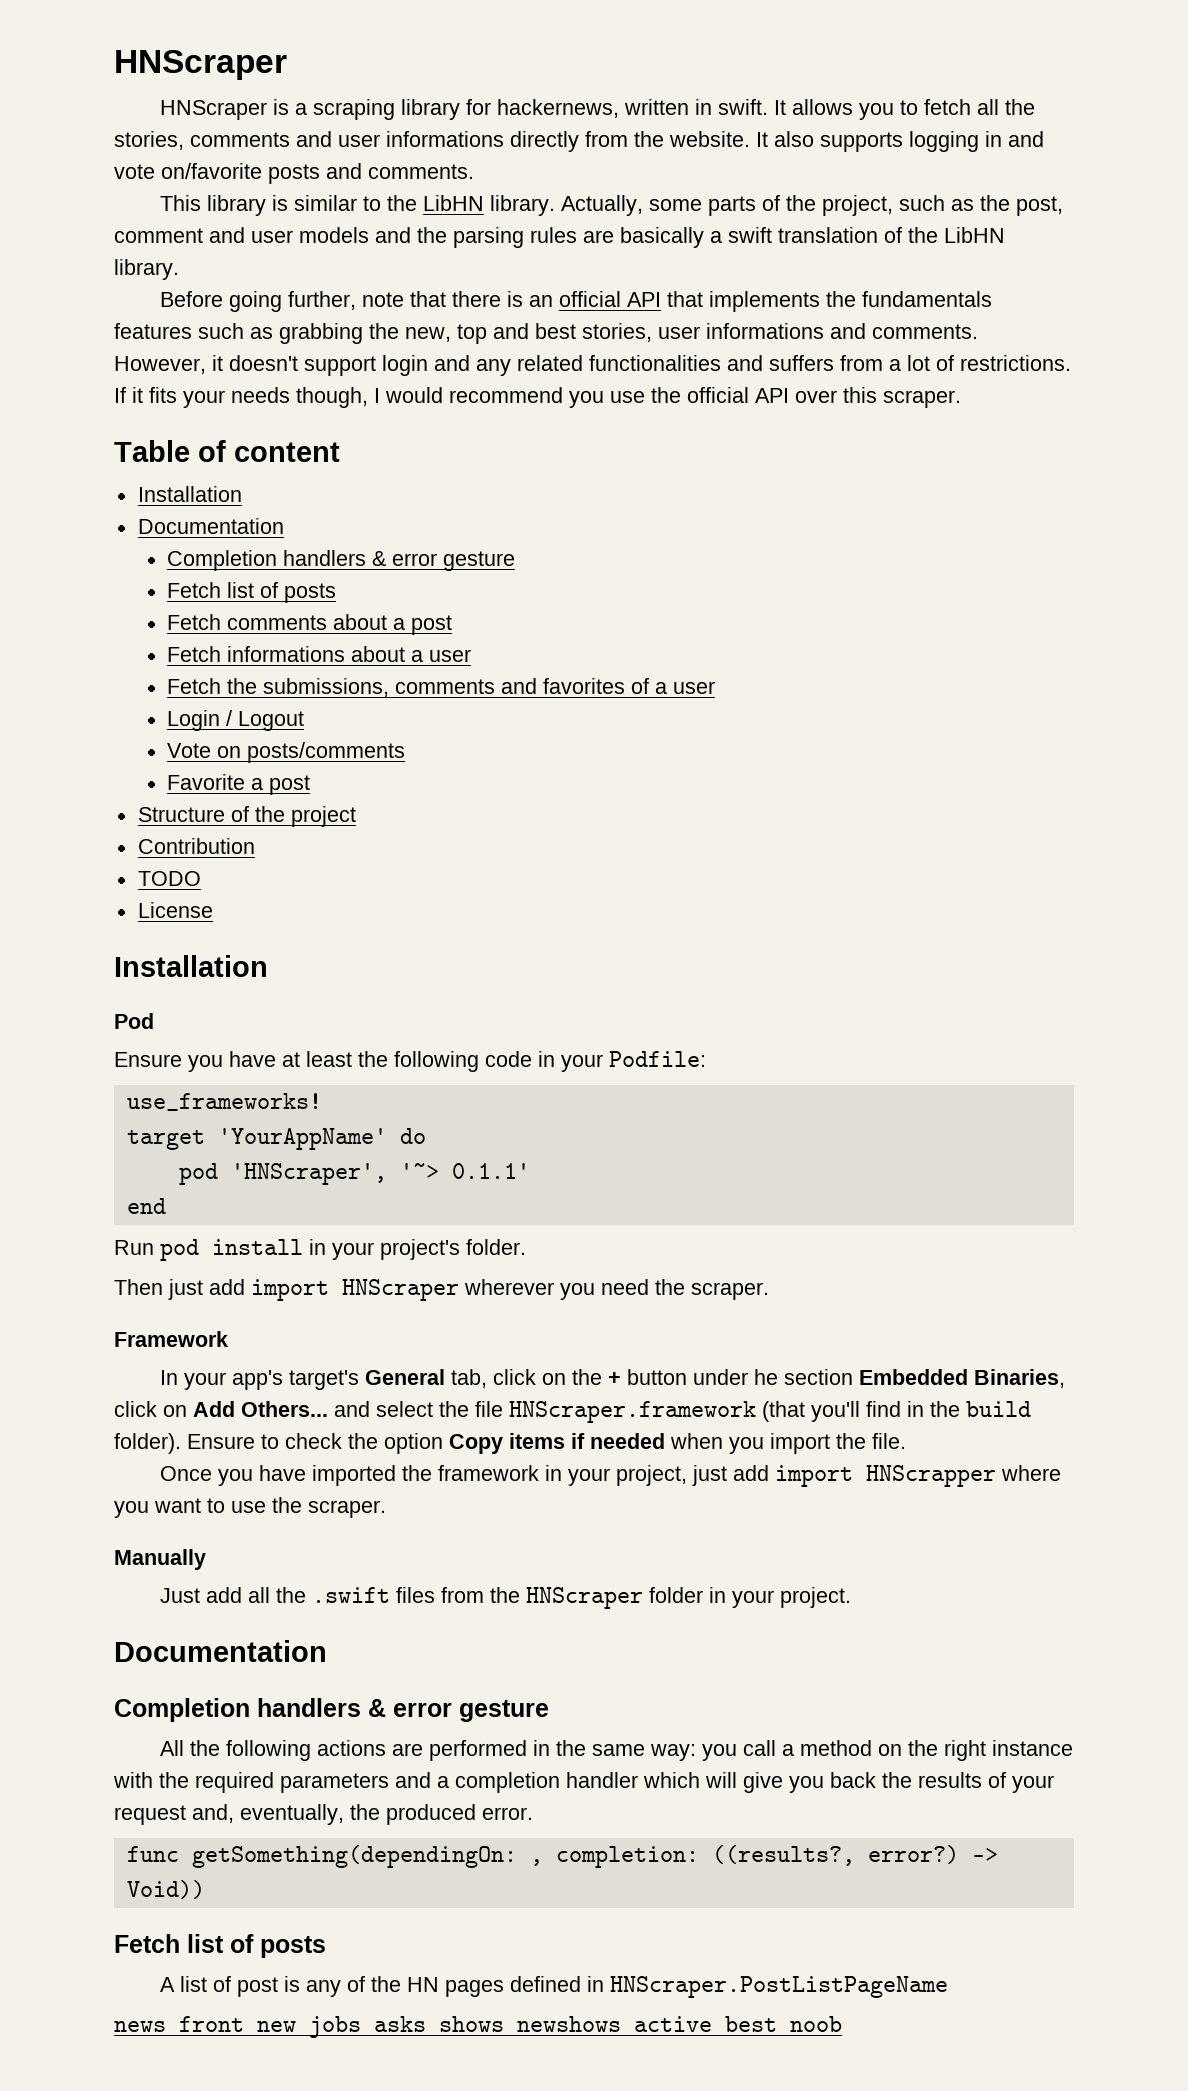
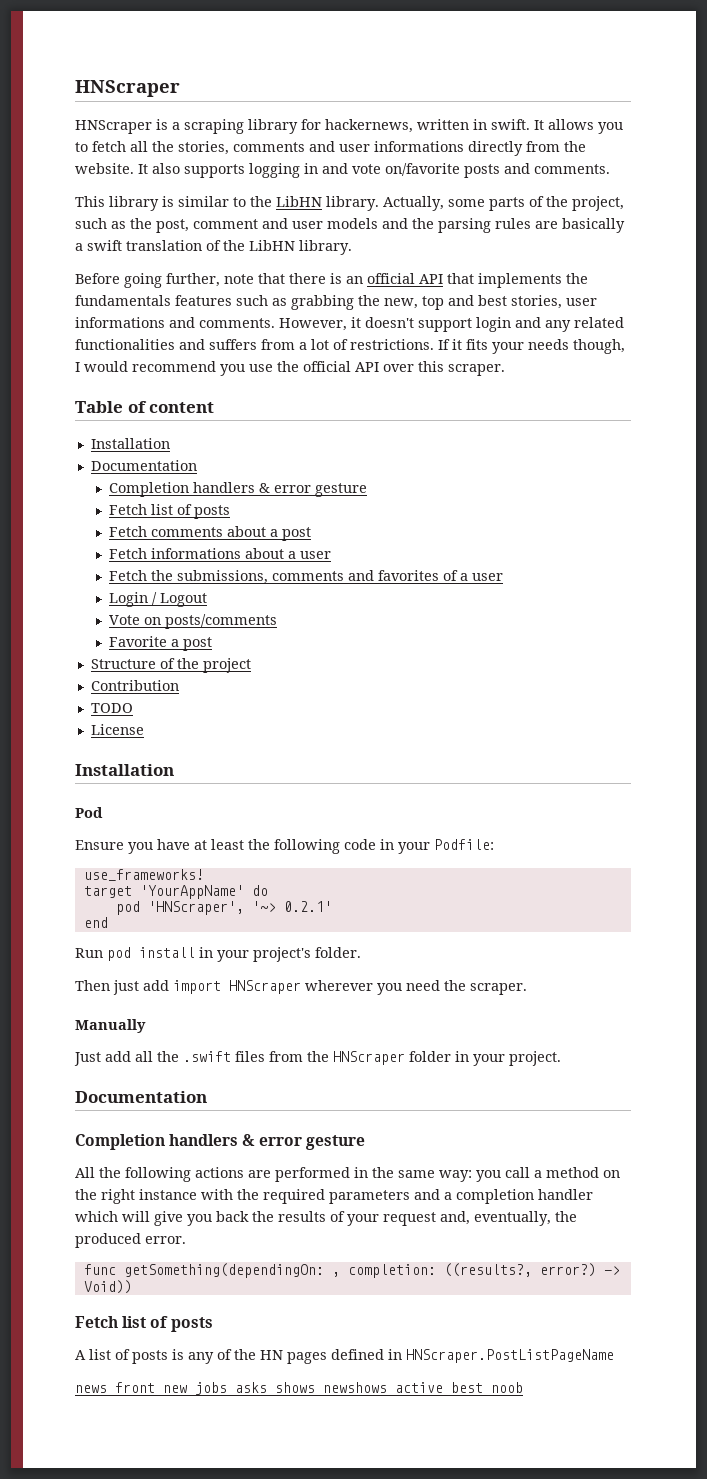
- pod 'HNScraper', '~> 0.1.1'
+ pod 'HNScraper', '~> 0.2.1'
- Framework
- In your app's target's General tab, click on the + button under he section Embedded Binaries, click on Add Others... and select the file HNScraper.framework (that you'll find in the build folder). Ensure to check the option Copy items if needed when you import the file.
- Once you have imported the framework in your project, just add import HNScrapper where you want to use the scraper.
- A list of post is any of the HN pages defined in HNScraper.PostListPageName
+ A list of posts is any of the HN pages defined in HNScraper.PostListPageName

